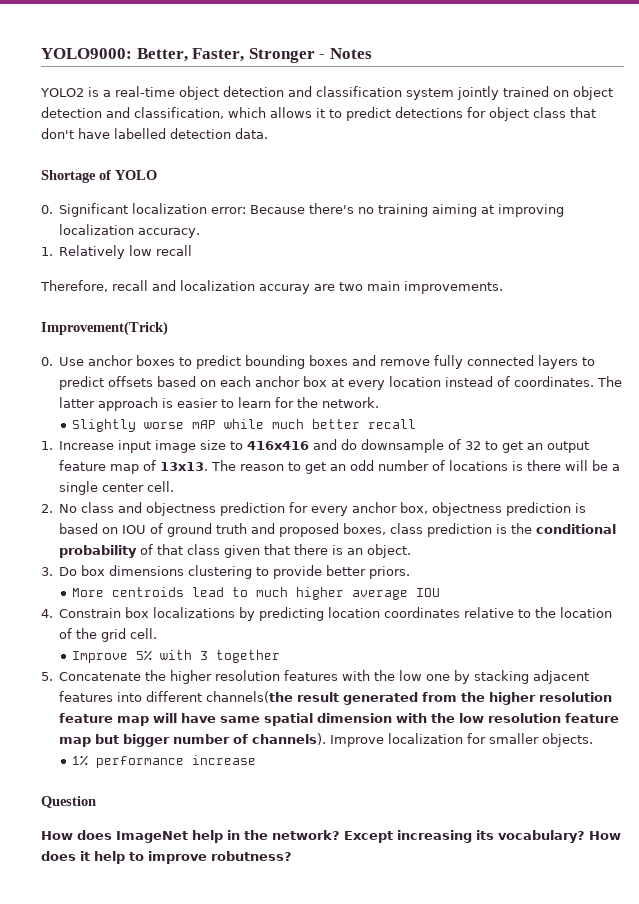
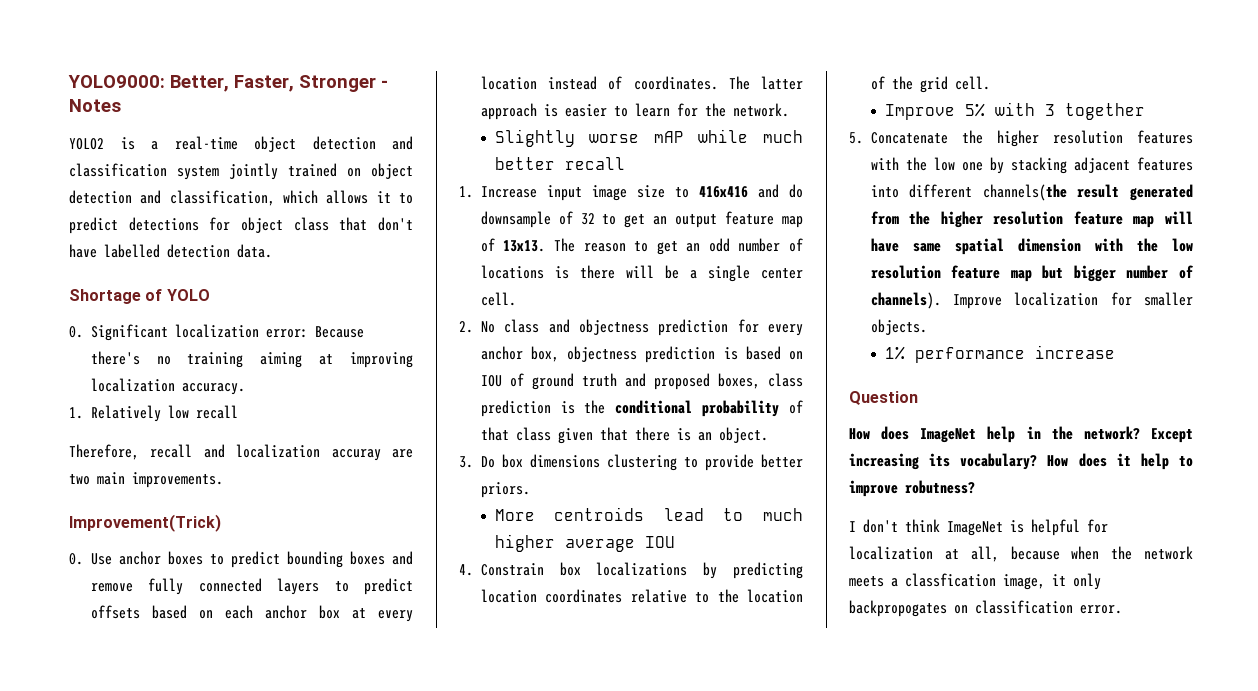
+ I don't think ImageNet is helpful for localization at all, because when the network meets a classfication image, it only backpropogates on classification error.

